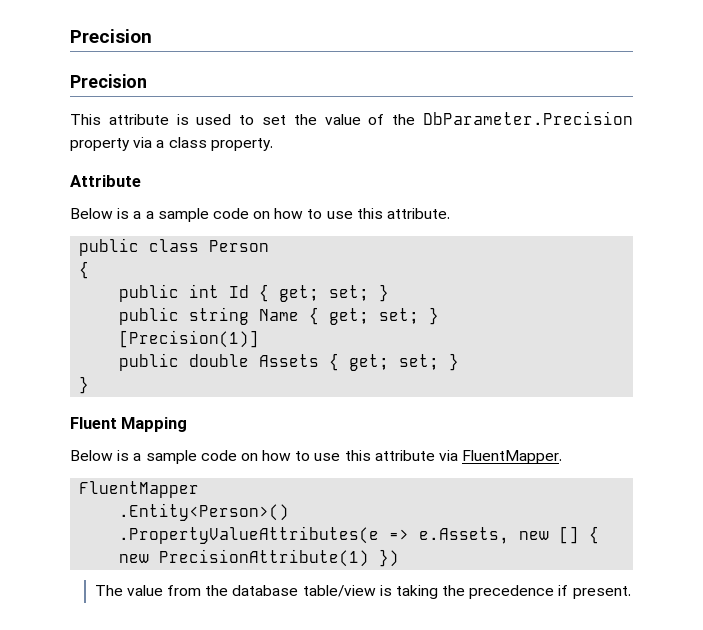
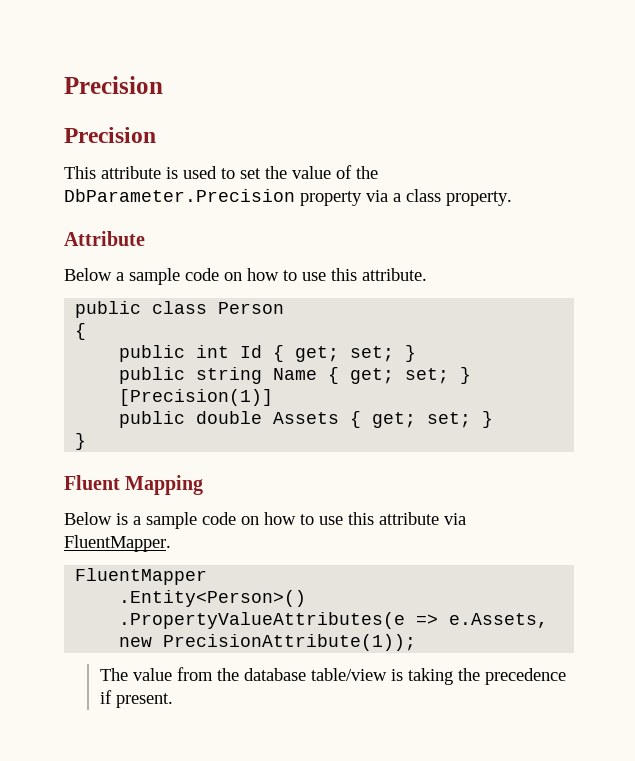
- Below is a a sample code on how to use this attribute.
+ Below a sample code on how to use this attribute.
- .PropertyValueAttributes(e => e.Assets, new [] { new PrecisionAttribute(1) })
+ .PropertyValueAttributes(e => e.Assets, new PrecisionAttribute(1));

